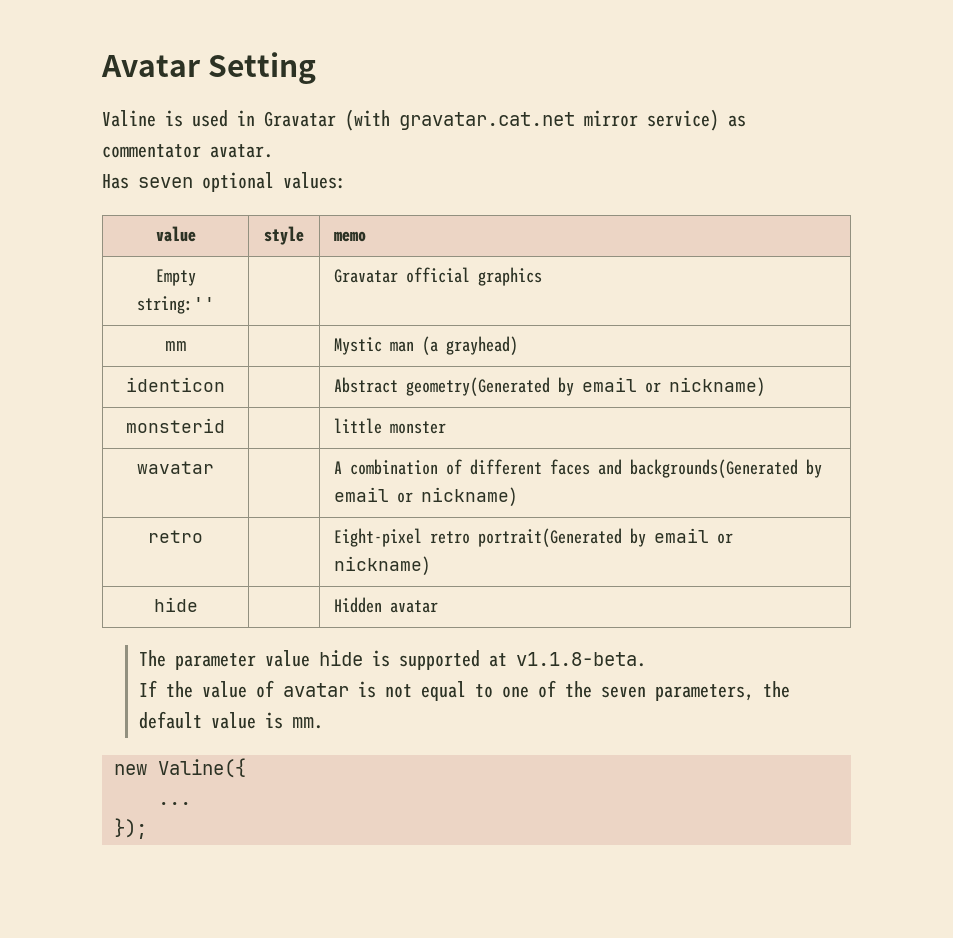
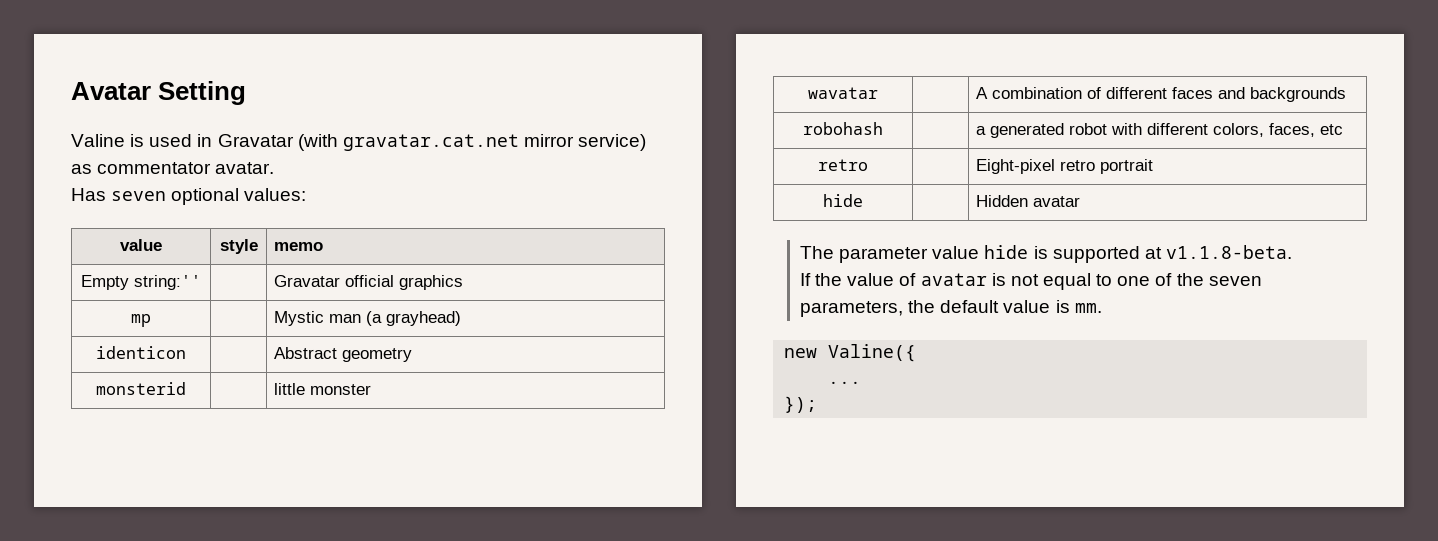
- mm | | Mystic man (a grayhead)
+ mp | | Mystic man (a grayhead)
- identicon | | Abstract geometry(Generated by email or nickname)
+ identicon | | Abstract geometry
- wavatar | | A combination of different faces and backgrounds(Generated by email or nickname)
- retro | | Eight-pixel retro portrait(Generated by email or nickname)
+ wavatar | | A combination of different faces and backgrounds
+ robohash | | a generated robot with different colors, faces, etc
+ retro | | Eight-pixel retro portrait

